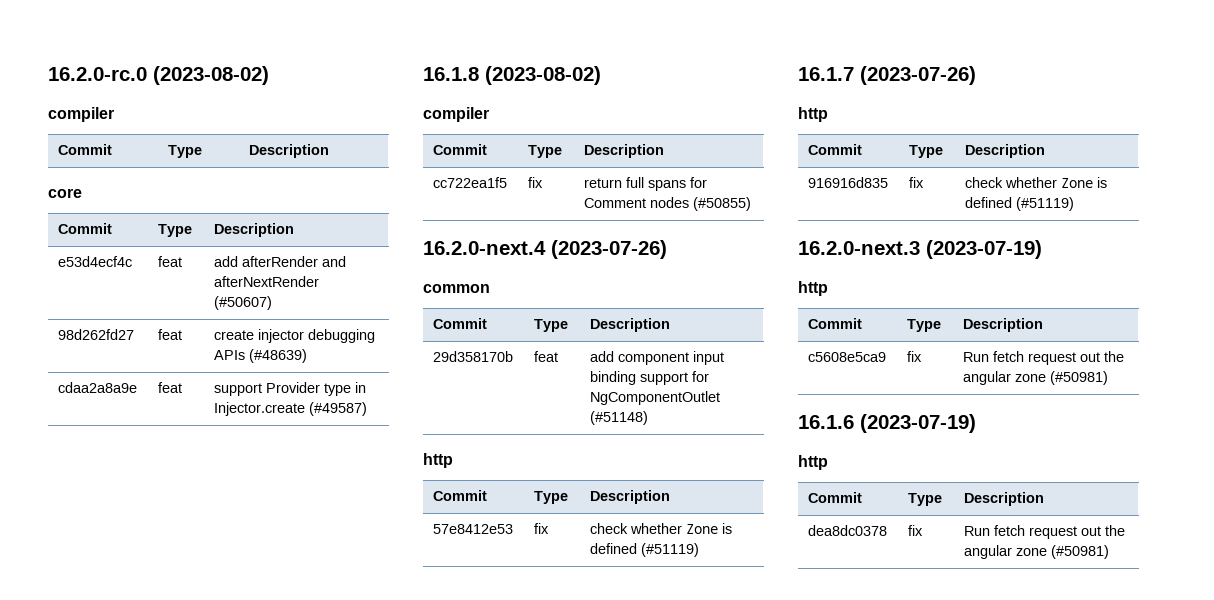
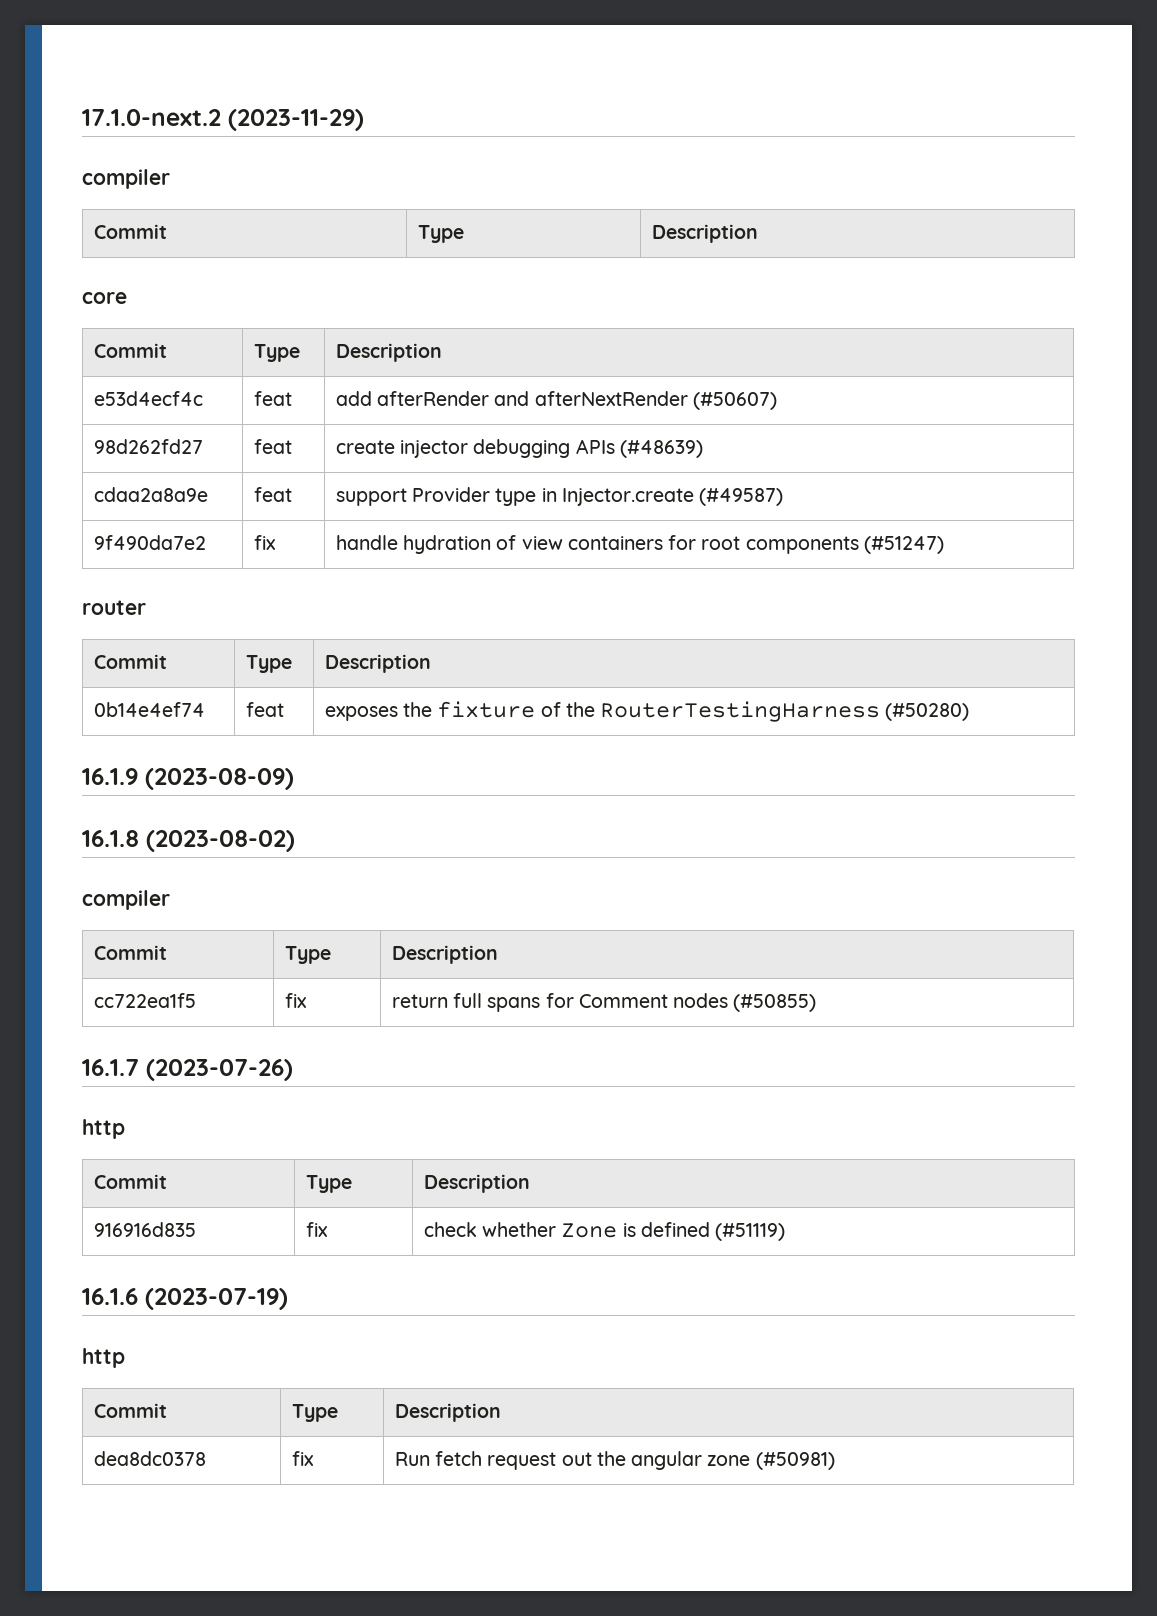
- 16.2.0-rc.0 (2023-08-02)
+ 17.1.0-next.2 (2023-11-29)
+ 9f490da7e2 | fix | handle hydration of view containers for root components (#51247)
+ router
+ Commit | Type | Description
+ 0b14e4ef74 | feat | exposes the fixture of the RouterTestingHarness (#50280)
+ 16.1.9 (2023-08-09)
- 16.2.0-next.4 (2023-07-26)
- common
- Commit | Type | Description
- 29d358170b | feat | add component input binding support for NgComponentOutlet (#51148)
- http
- Commit | Type | Description
- 57e8412e53 | fix | check whether Zone is defined (#51119)
- 16.2.0-next.3 (2023-07-19)
- http
- Commit | Type | Description
- c5608e5ca9 | fix | Run fetch request out the angular zone (#50981)

